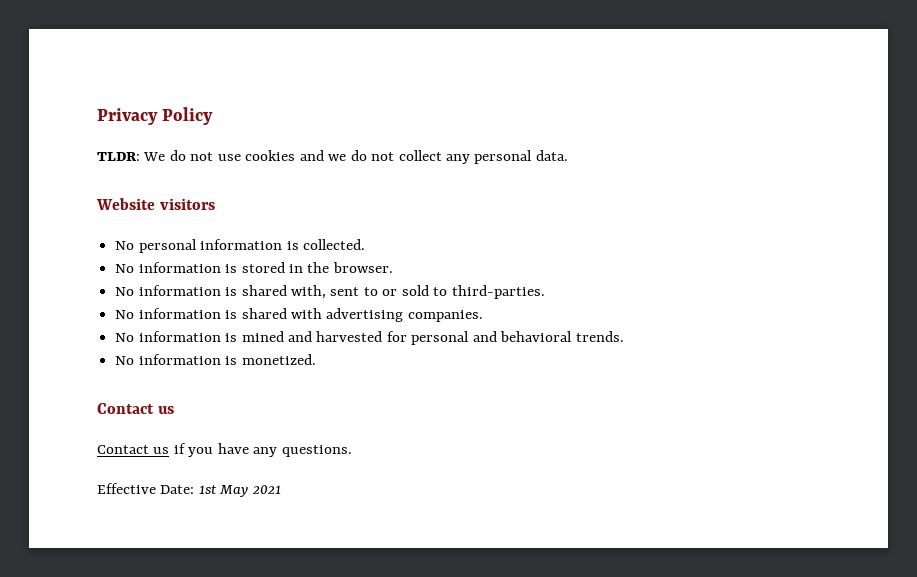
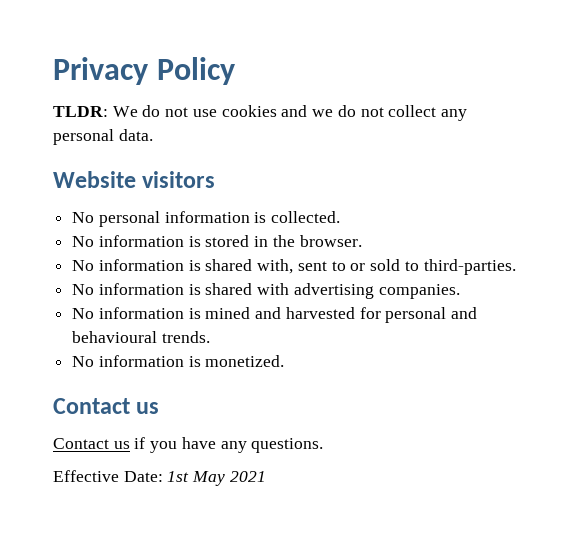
- No information is mined and harvested for personal and behavioral trends.
+ No information is mined and harvested for personal and behavioural trends.

